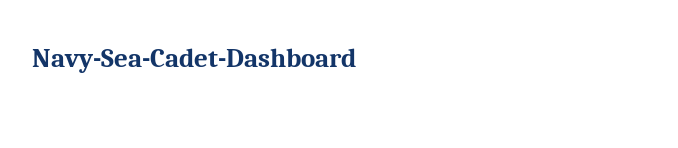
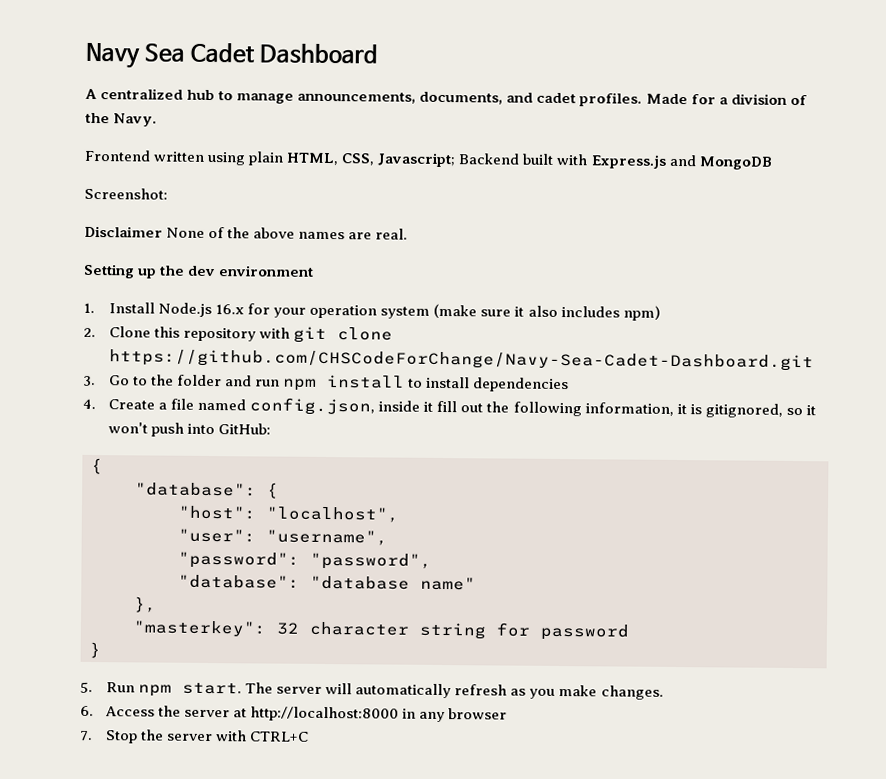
- Navy-Sea-Cadet-Dashboard
+ Navy Sea Cadet Dashboard
+ A centralized hub to manage announcements, documents, and cadet profiles. Made for a division of the Navy.
+ Frontend written using plain HTML, CSS, Javascript; Backend built with Express.js and MongoDB
+ Screenshot:
+ Disclaimer None of the above names are real.
+ Setting up the dev environment
+ 1. Install Node.js 16.x for your operation system (make sure it also includes npm)
+ 2. Clone this repository with git clone https://github.com/CHSCodeForChange/Navy-Sea-Cadet-Dashboard.git
+ 3. Go to the folder and run npm install to install dependencies
+ 4. Create a file named config.json, inside it fill out the following information, it is gitignored, so it won't push into GitHub:
+ {
+ "database": {
+ "host": "localhost",
+ "user": "username",
+ "password": "password",
+ "database": "database name"
+ },
+ "masterkey": 32 character string for password
+ }
+ 5. Run npm start. The server will automatically refresh as you make changes.
+ 6. Access the server at http://localhost:8000 in any browser
+ 7. Stop the server with CTRL+C

